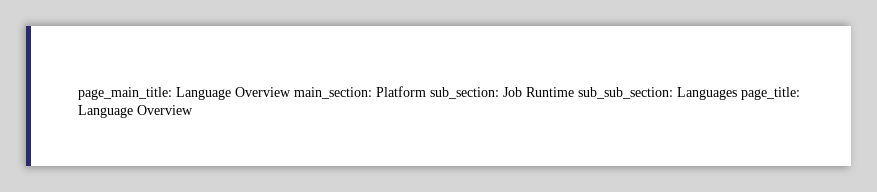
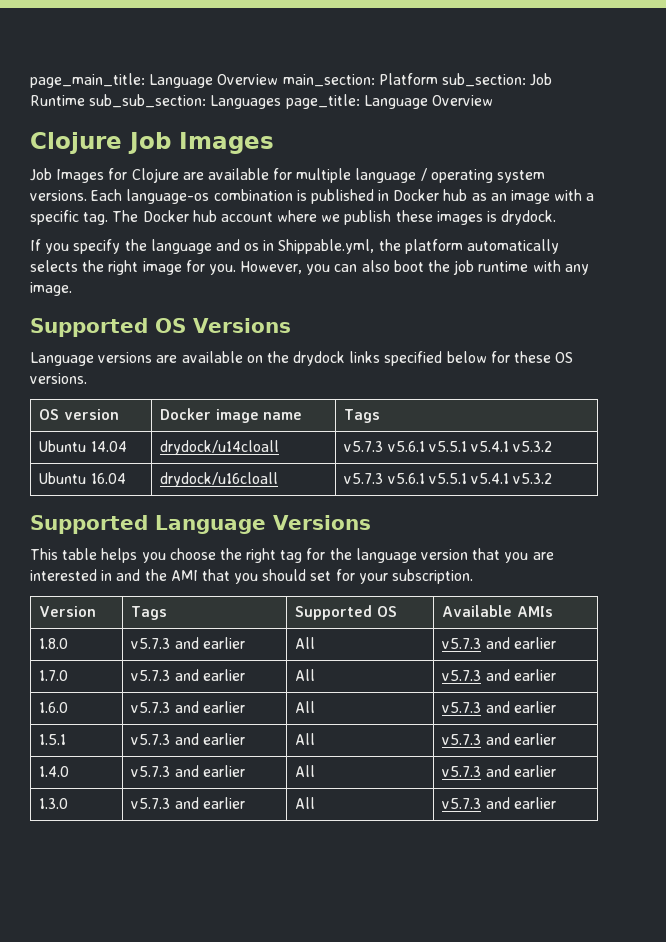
+ Clojure Job Images
+ Job Images for Clojure are available for multiple language / operating system versions. Each language-os combination is published in Docker hub as an image with a specific tag. The Docker hub account where we publish these images is drydock.
+ If you specify the language and os in Shippable.yml, the platform automatically selects the right image for you. However, you can also boot the job runtime with any image.
+ Supported OS Versions
+ Language versions are available on the drydock links specified below for these OS versions.
+ OS version | Docker image name | Tags
+ Ubuntu 14.04 | drydock/u14cloall | v5.7.3 v5.6.1 v5.5.1 v5.4.1 v5.3.2
+ Ubuntu 16.04 | drydock/u16cloall | v5.7.3 v5.6.1 v5.5.1 v5.4.1 v5.3.2
+ Supported Language Versions
+ This table helps you choose the right tag for the language version that you are interested in and the AMI that you should set for your subscription.
+ Version | Tags | Supported OS | Available AMIs
+ 1.8.0 | v5.7.3 and earlier | All | v5.7.3 and earlier
+ 1.7.0 | v5.7.3 and earlier | All | v5.7.3 and earlier
+ 1.6.0 | v5.7.3 and earlier | All | v5.7.3 and earlier
+ 1.5.1 | v5.7.3 and earlier | All | v5.7.3 and earlier
+ 1.4.0 | v5.7.3 and earlier | All | v5.7.3 and earlier
+ 1.3.0 | v5.7.3 and earlier | All | v5.7.3 and earlier

